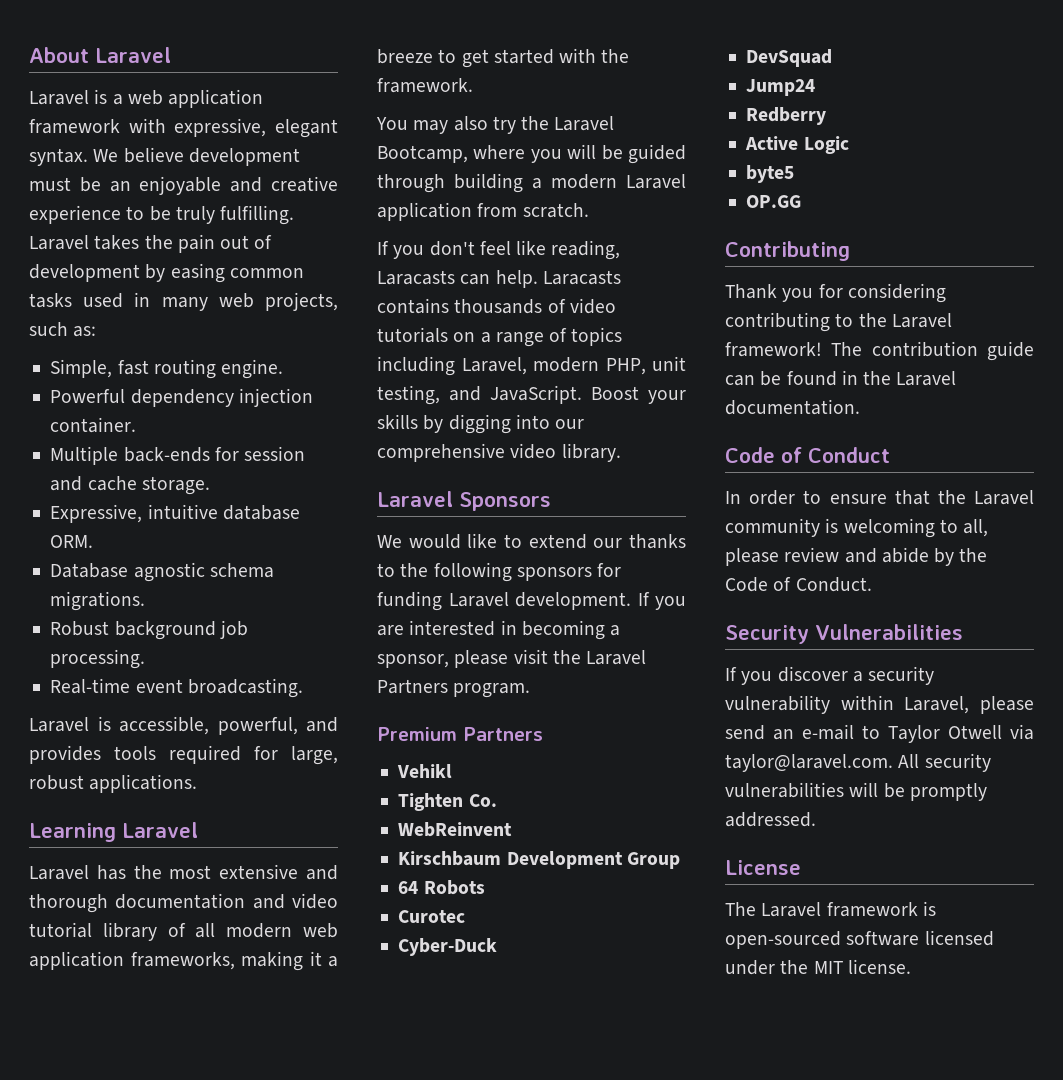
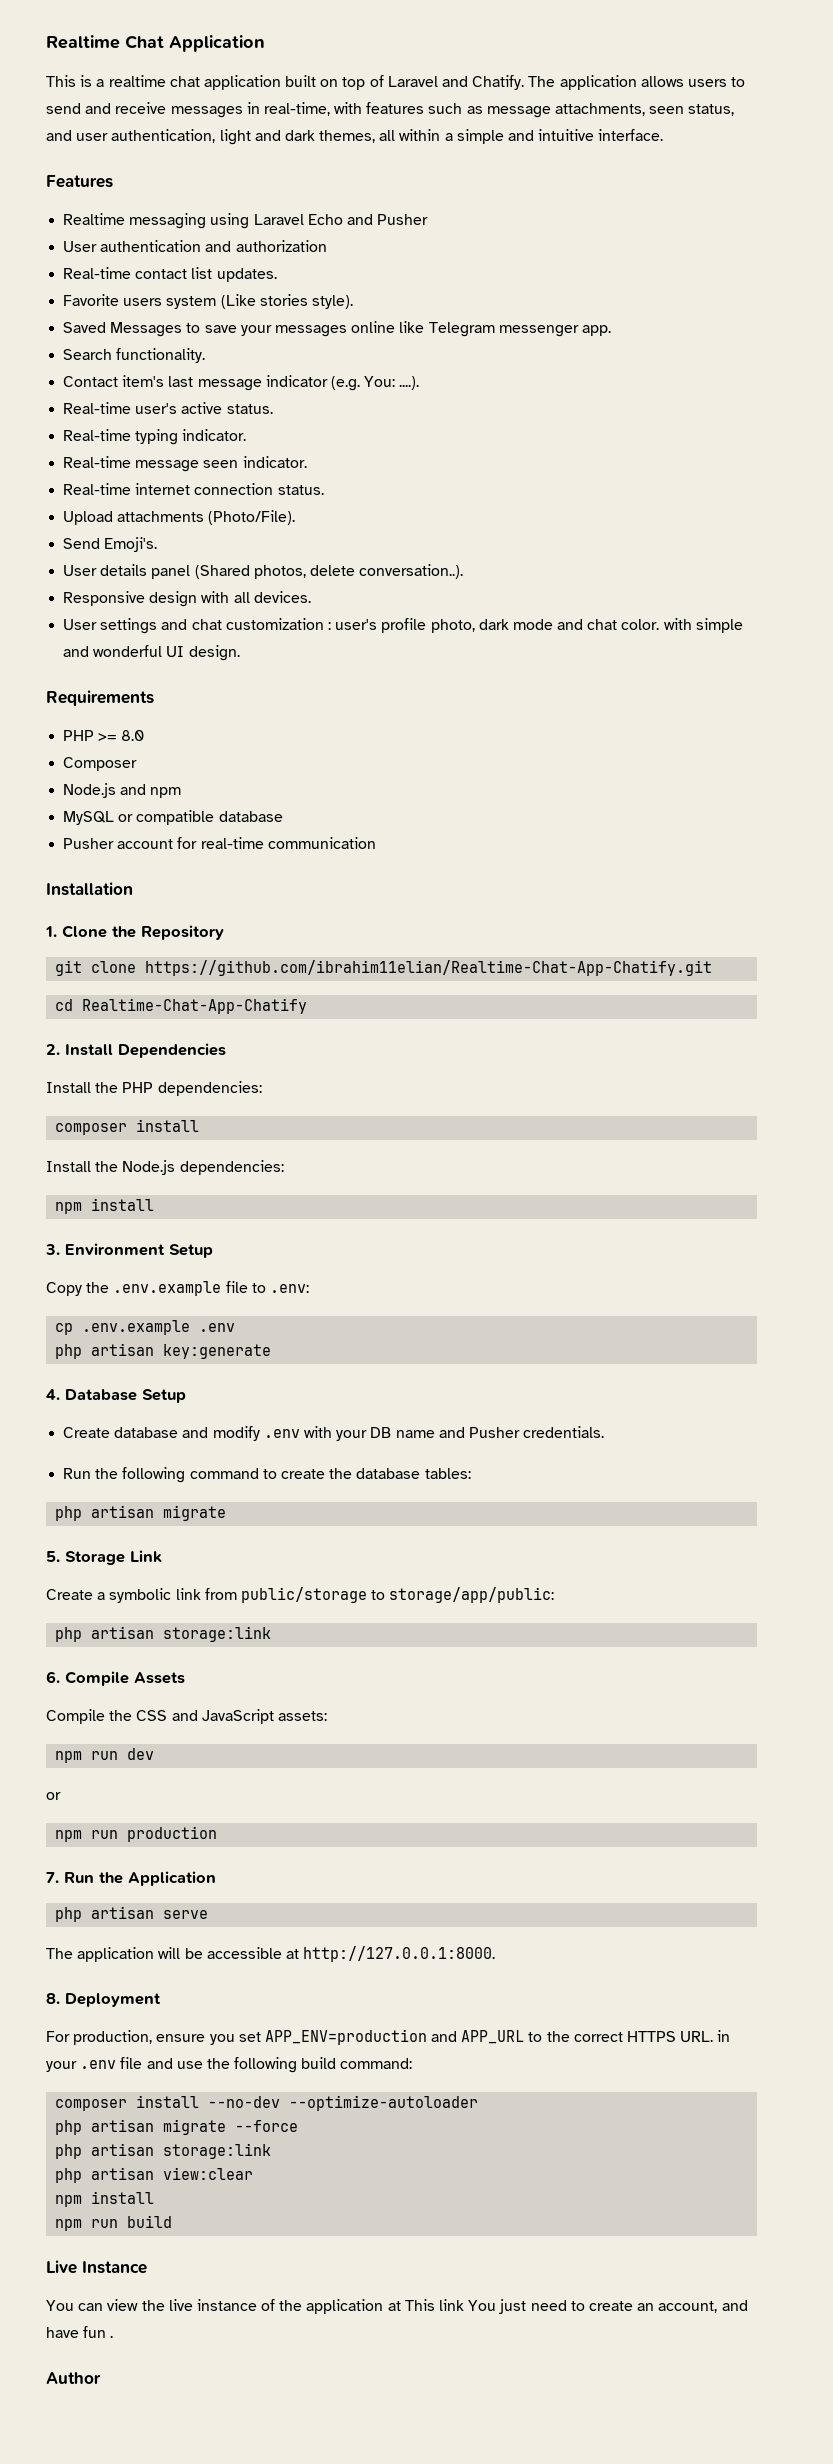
- About Laravel
- Laravel is a web application framework with expressive, elegant syntax. We believe development must be an enjoyable and creative experience to be truly fulfilling. Laravel takes the pain out of development by easing common tasks used in many web projects, such as:
- Simple, fast routing engine.
- Powerful dependency injection container.
- Multiple back-ends for session and cache storage.
- Expressive, intuitive database ORM.
- Database agnostic schema migrations.
- Robust background job processing.
- Real-time event broadcasting.
- Laravel is accessible, powerful, and provides tools required for large, robust applications.
- Learning Laravel
- Laravel has the most extensive and thorough documentation and video tutorial library of all modern web application frameworks, making it a breeze to get started with the framework.
- You may also try the Laravel Bootcamp, where you will be guided through building a modern Laravel application from scratch.
- If you don't feel like reading, Laracasts can help. Laracasts contains thousands of video tutorials on a range of topics including Laravel, modern PHP, unit testing, and JavaScript. Boost your skills by digging into our comprehensive video library.
- Laravel Sponsors
- We would like to extend our thanks to the following sponsors for funding Laravel development. If you are interested in becoming a sponsor, please visit the Laravel Partners program.
- Premium Partners
- Vehikl
- Tighten Co.
- WebReinvent
- Kirschbaum Development Group
- 64 Robots
- Curotec
- Cyber-Duck
- DevSquad
- Jump24
- Redberry
- Active Logic
- byte5
- OP.GG
- Contributing
- Thank you for considering contributing to the Laravel framework! The contribution guide can be found in the Laravel documentation.
- Code of Conduct
- In order to ensure that the Laravel community is welcoming to all, please review and abide by the Code of Conduct.
- Security Vulnerabilities
- If you discover a security vulnerability within Laravel, please send an e-mail to Taylor Otwell via taylor@laravel.com. All security vulnerabilities will be promptly addressed.
- License
- The Laravel framework is open-sourced software licensed under the MIT license.
+ Realtime Chat Application
+ This is a realtime chat application built on top of Laravel and Chatify. The application allows users to send and receive messages in real-time, with features such as message attachments, seen status, and user authentication, light and dark themes, all within a simple and intuitive interface.
+ Features
+ Realtime messaging using Laravel Echo and Pusher
+ User authentication and authorization
+ Real-time contact list updates.
+ Favorite users system (Like stories style).
+ Saved Messages to save your messages online like Telegram messenger app.
+ Search functionality.
+ Contact item's last message indicator (e.g. You: ....).
+ Real-time user's active status.
+ Real-time typing indicator.
+ Real-time message seen indicator.
+ Real-time internet connection status.
+ Upload attachments (Photo/File).
+ Send Emoji's.
+ User details panel (Shared photos, delete conversation..).
+ Responsive design with all devices.
+ User settings and chat customization : user's profile photo, dark mode and chat color. with simple and wonderful UI design.
+ Requirements
+ PHP >= 8.0
+ Composer
+ Node.js and npm
+ MySQL or compatible database
+ Pusher account for real-time communication
+ Installation
+ 1. Clone the Repository
+ git clone https://github.com/ibrahim11elian/Realtime-Chat-App-Chatify.git
+ cd Realtime-Chat-App-Chatify
+ 2. Install Dependencies
+ Install the PHP dependencies:
+ composer install
+ Install the Node.js dependencies:
+ npm install
+ 3. Environment Setup
+ Copy the .env.example file to .env:
+ cp .env.example .env
+ php artisan key:generate
+ 4. Database Setup
+ Create database and modify .env with your DB name and Pusher credentials.
+ Run the following command to create the database tables:
+ php artisan migrate
+ 5. Storage Link
+ Create a symbolic link from public/storage to storage/app/public:
+ php artisan storage:link
+ 6. Compile Assets
+ Compile the CSS and JavaScript assets:
+ npm run dev
+ or
+ npm run production
+ 7. Run the Application
+ php artisan serve
+ The application will be accessible at http://127.0.0.1:8000.
+ 8. Deployment
+ For production, ensure you set APP_ENV=production and APP_URL to the correct HTTPS URL. in your .env file and use the following build command:
+ composer install --no-dev --optimize-autoloader
+ php artisan migrate --force
+ php artisan storage:link
+ php artisan view:clear
+ npm install
+ npm run build
+ Live Instance
+ You can view the live instance of the application at This link You just need to create an account, and have fun .
+ Author

